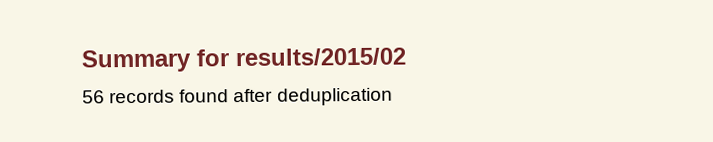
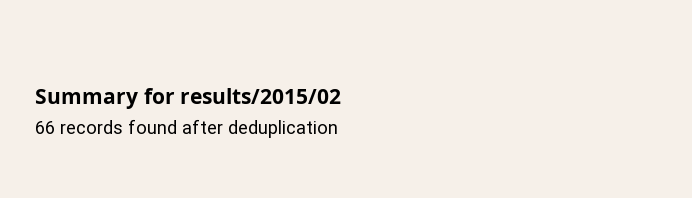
- 56 records found after deduplication
+ 66 records found after deduplication

